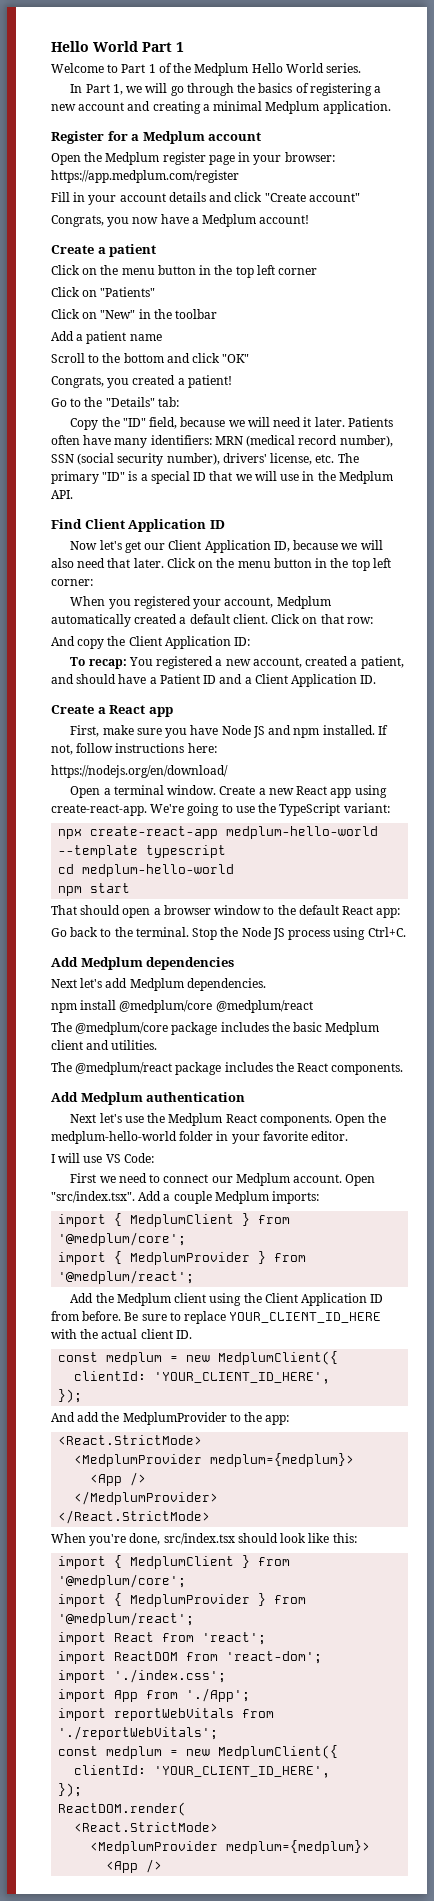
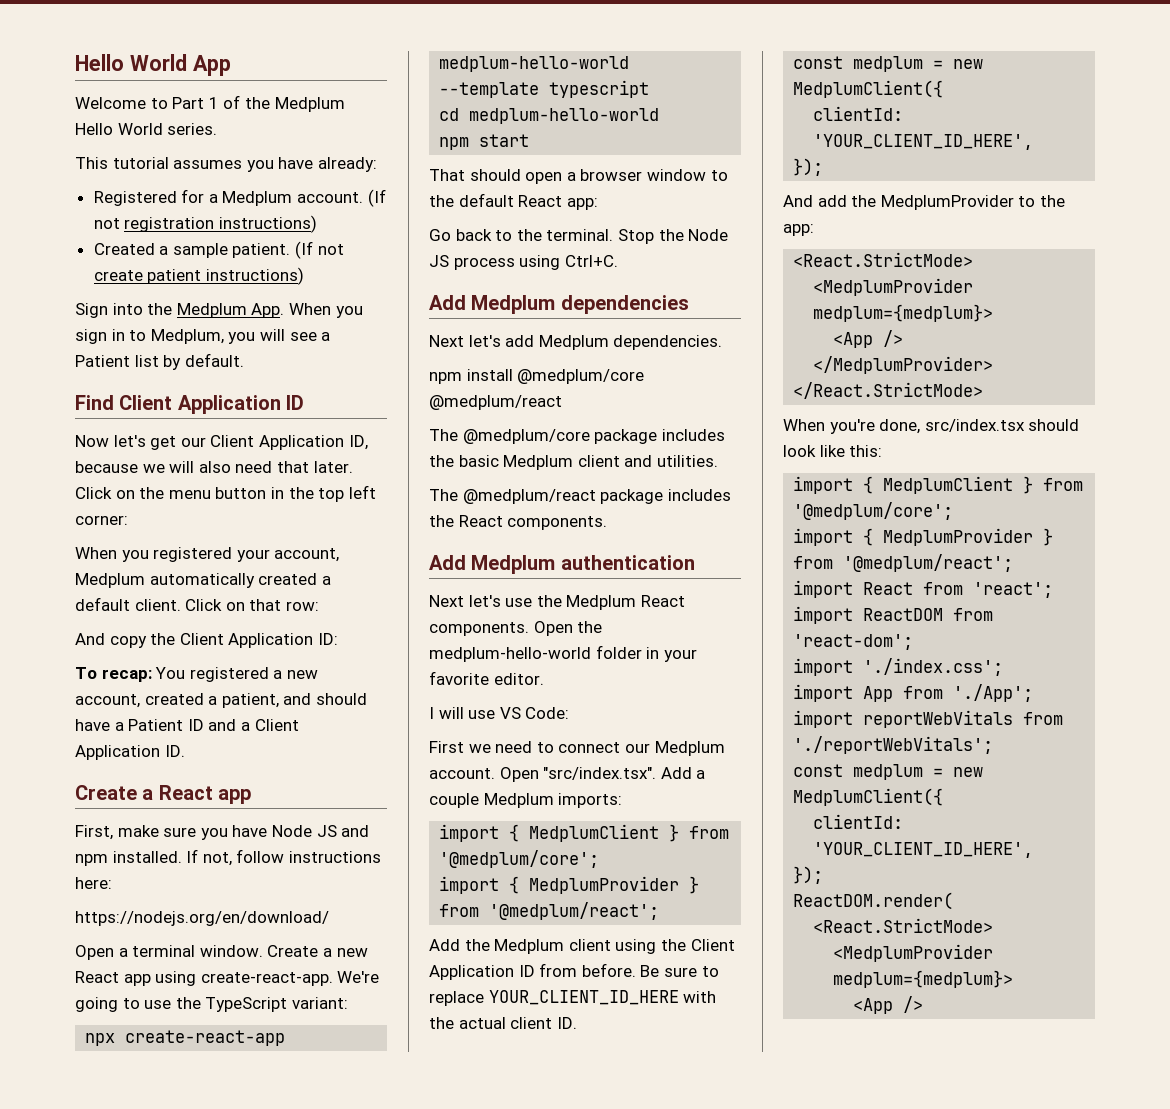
- Hello World Part 1
+ Hello World App
- In Part 1, we will go through the basics of registering a new account and creating a minimal Medplum application.
- Register for a Medplum account
- Open the Medplum register page in your browser: https://app.medplum.com/register
- Fill in your account details and click "Create account"
- Congrats, you now have a Medplum account!
- Create a patient
- Click on the menu button in the top left corner
- Click on "Patients"
- Click on "New" in the toolbar
- Add a patient name
- Scroll to the bottom and click "OK"
- Congrats, you created a patient!
- Go to the "Details" tab:
- Copy the "ID" field, because we will need it later. Patients often have many identifiers: MRN (medical record number), SSN (social security number), drivers' license, etc. The primary "ID" is a special ID that we will use in the Medplum API.
+ This tutorial assumes you have already:
+ Registered for a Medplum account. (If not registration instructions)
+ Created a sample patient. (If not create patient instructions)
+ Sign into the Medplum App. When you sign in to Medplum, you will see a Patient list by default.

